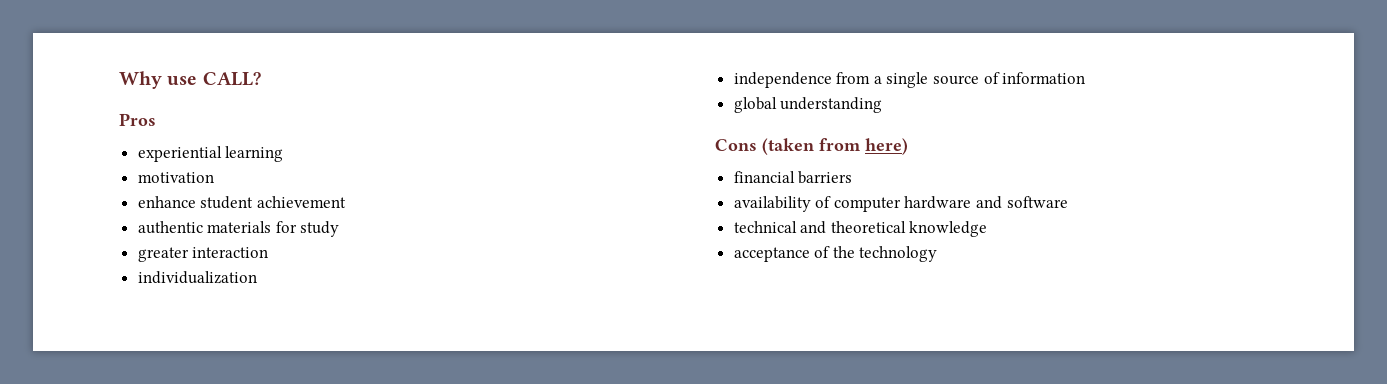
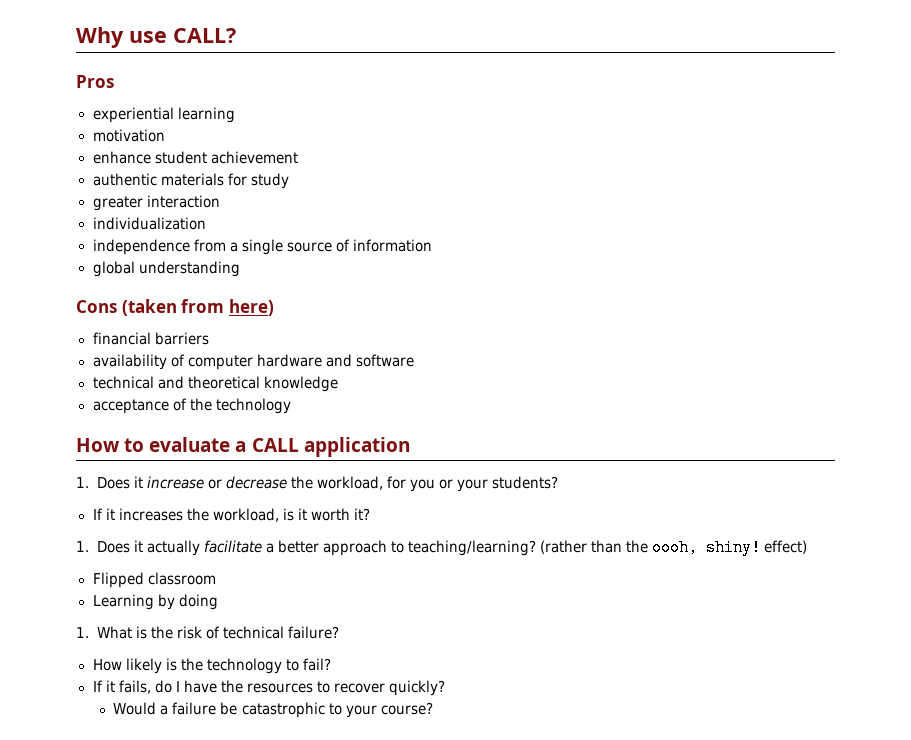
+ How to evaluate a CALL application
+ 1. Does it increase or decrease the workload, for you or your students?
+ If it increases the workload, is it worth it?
+ 1. Does it actually facilitate a better approach to teaching/learning? (rather than the oooh, shiny! effect)
+ Flipped classroom
+ Learning by doing
+ 1. What is the risk of technical failure?
+ How likely is the technology to fail?
+ If it fails, do I have the resources to recover quickly?
+ Would a failure be catastrophic to your course?

